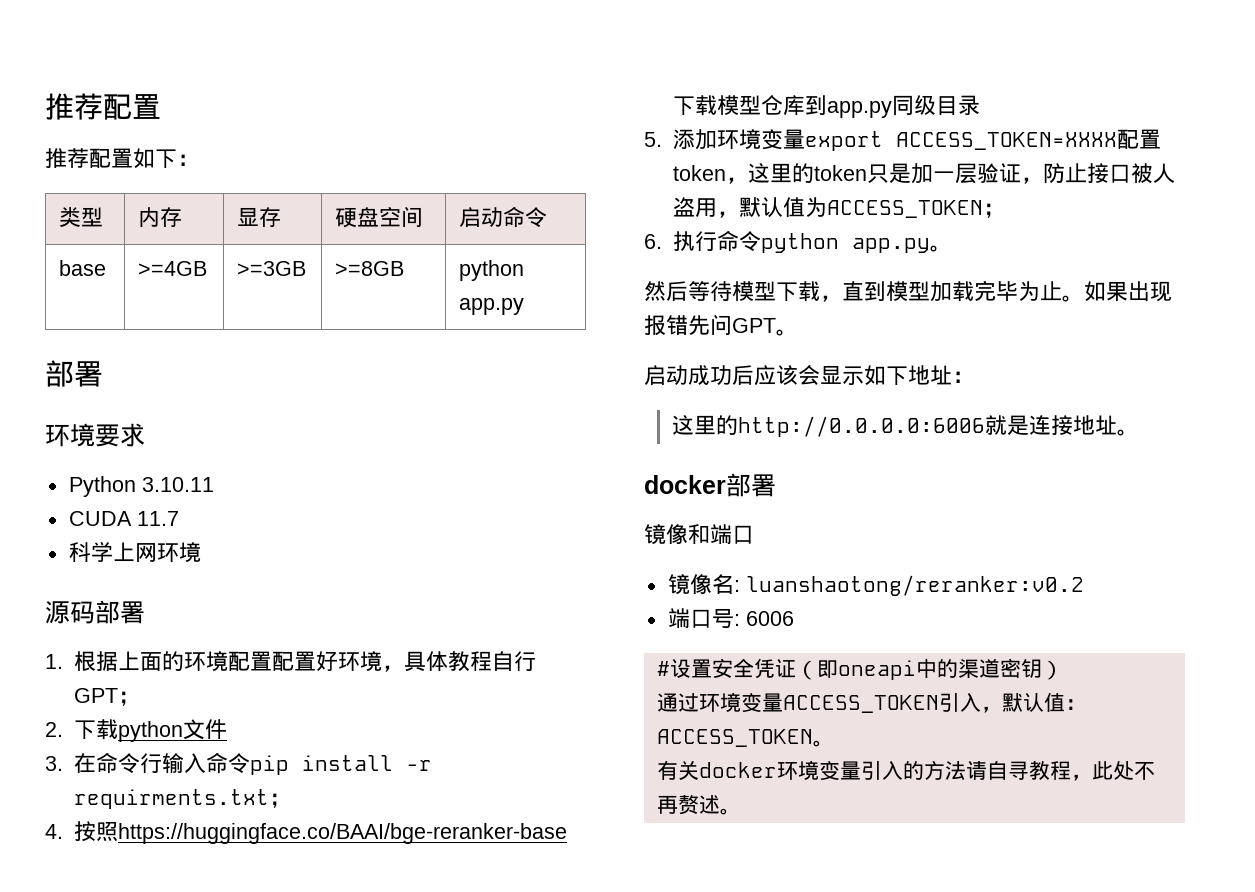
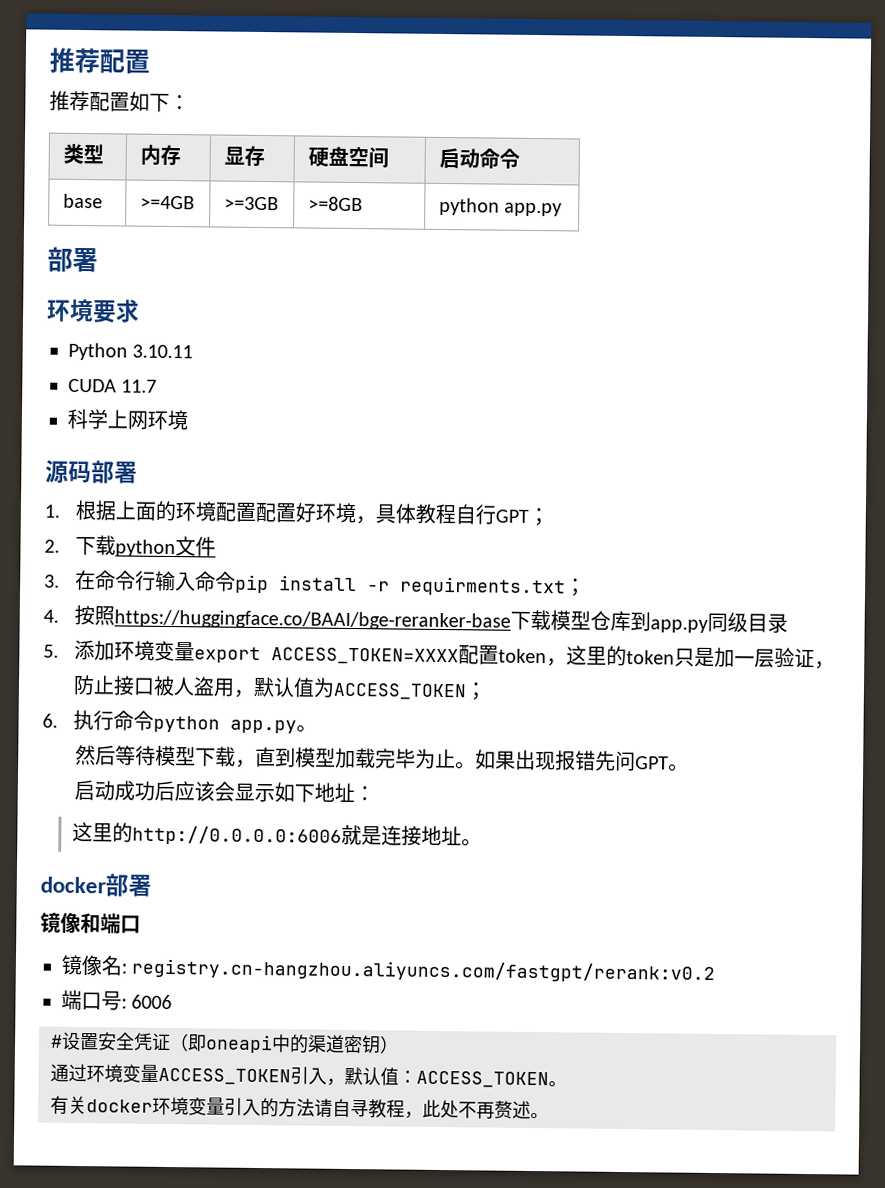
- 镜像名: luanshaotong/reranker:v0.2
+ 镜像名: registry.cn-hangzhou.aliyuncs.com/fastgpt/rerank:v0.2

